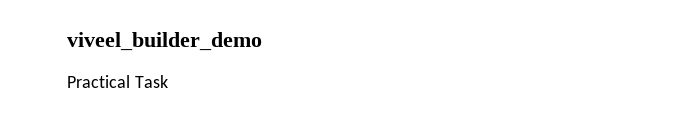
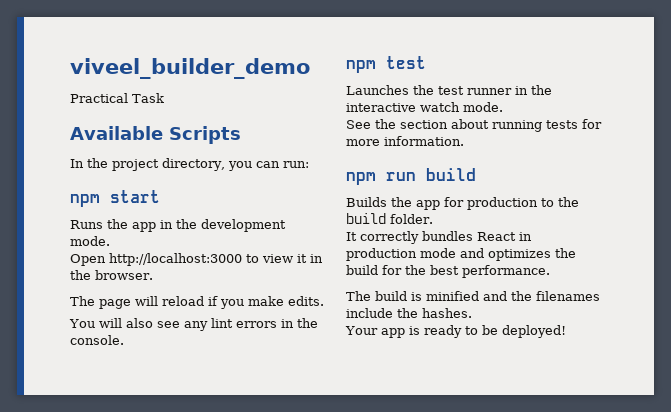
+ Available Scripts
+ In the project directory, you can run:
+ npm start
+ Runs the app in the development mode.
+ Open http://localhost:3000 to view it in the browser.
+ The page will reload if you make edits.
+ You will also see any lint errors in the console.
+ npm test
+ Launches the test runner in the interactive watch mode.
+ See the section about running tests for more information.
+ npm run build
+ Builds the app for production to the build folder.
+ It correctly bundles React in production mode and optimizes the build for the best performance.
+ The build is minified and the filenames include the hashes.
+ Your app is ready to be deployed!

